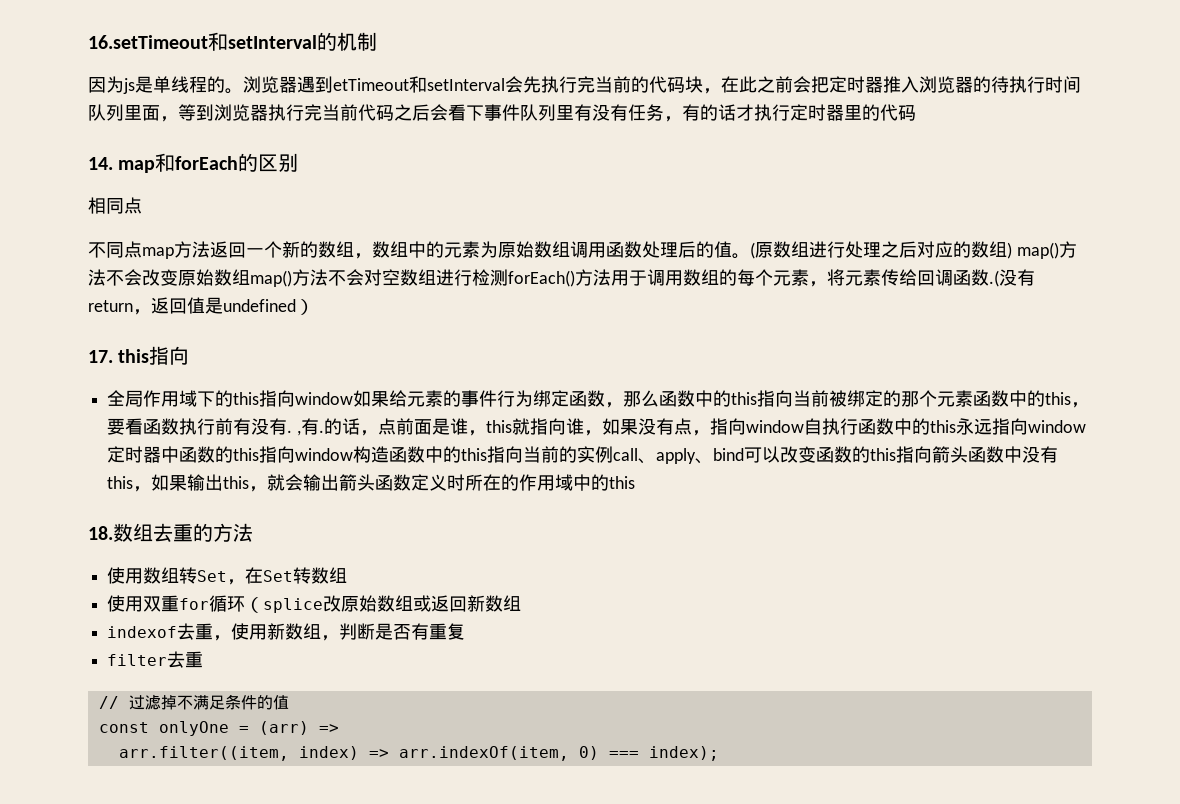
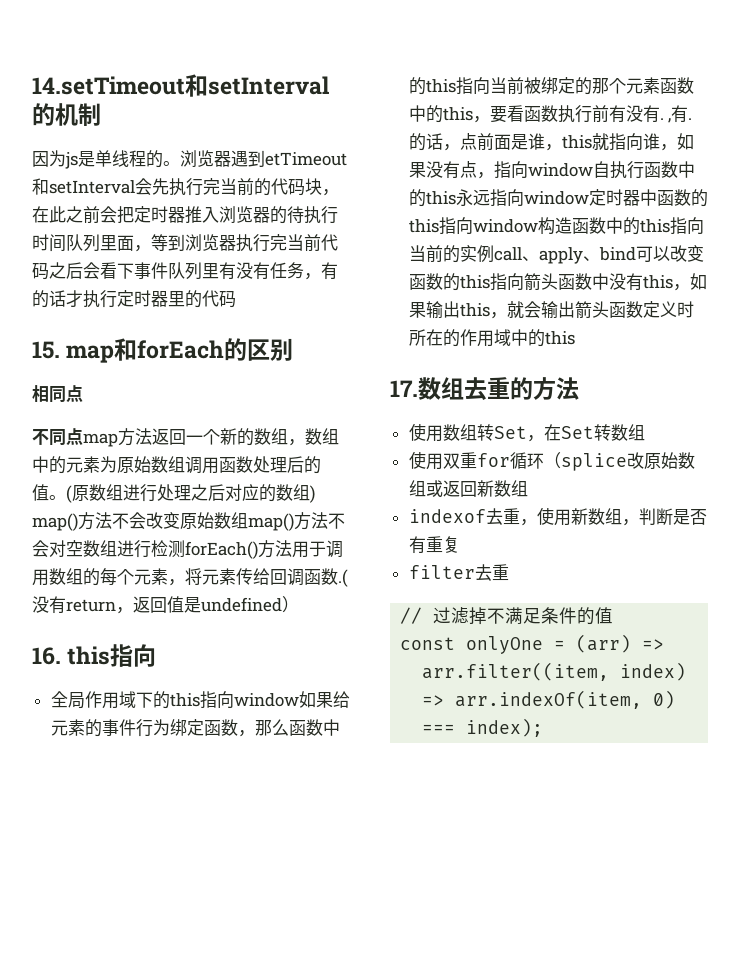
- 16.setTimeout和setInterval的机制
+ 14.setTimeout和setInterval的机制
- 14. map和forEach的区别
+ 15. map和forEach的区别
- 17. this指向
+ 16. this指向
- 18.数组去重的方法
+ 17.数组去重的方法

